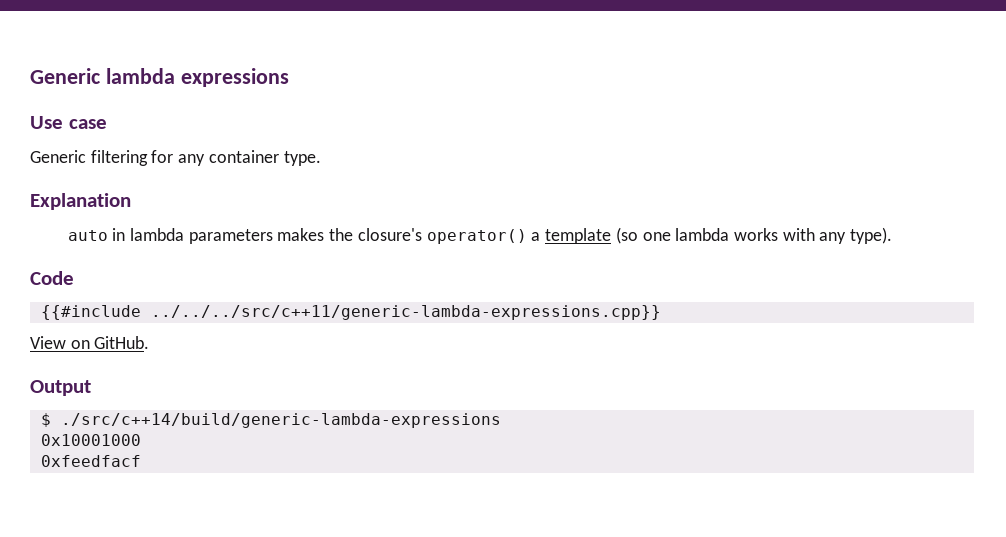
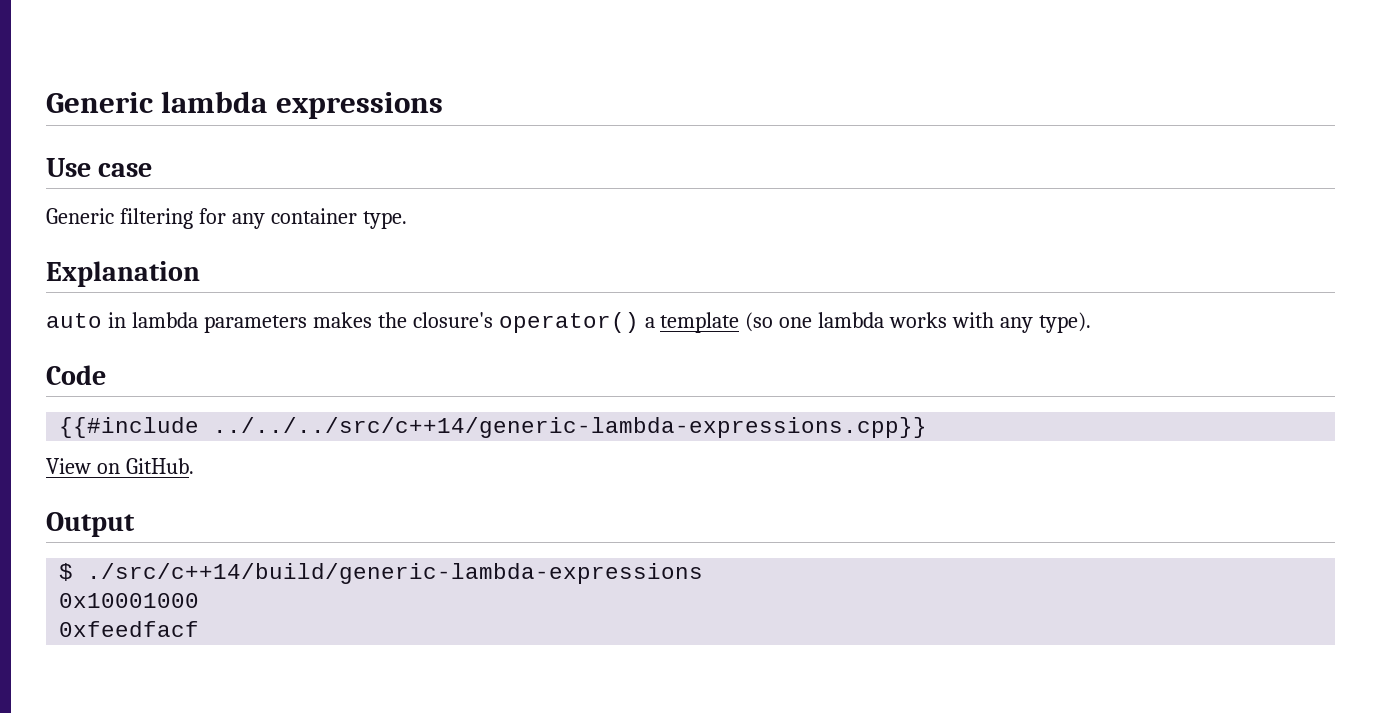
- {{#include ../../../src/c++11/generic-lambda-expressions.cpp}}
+ {{#include ../../../src/c++14/generic-lambda-expressions.cpp}}

